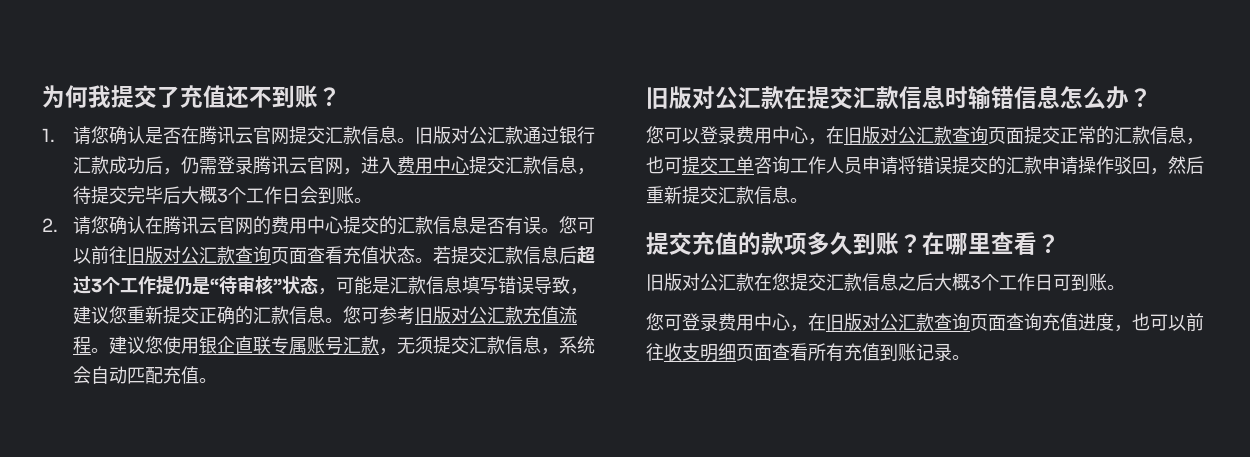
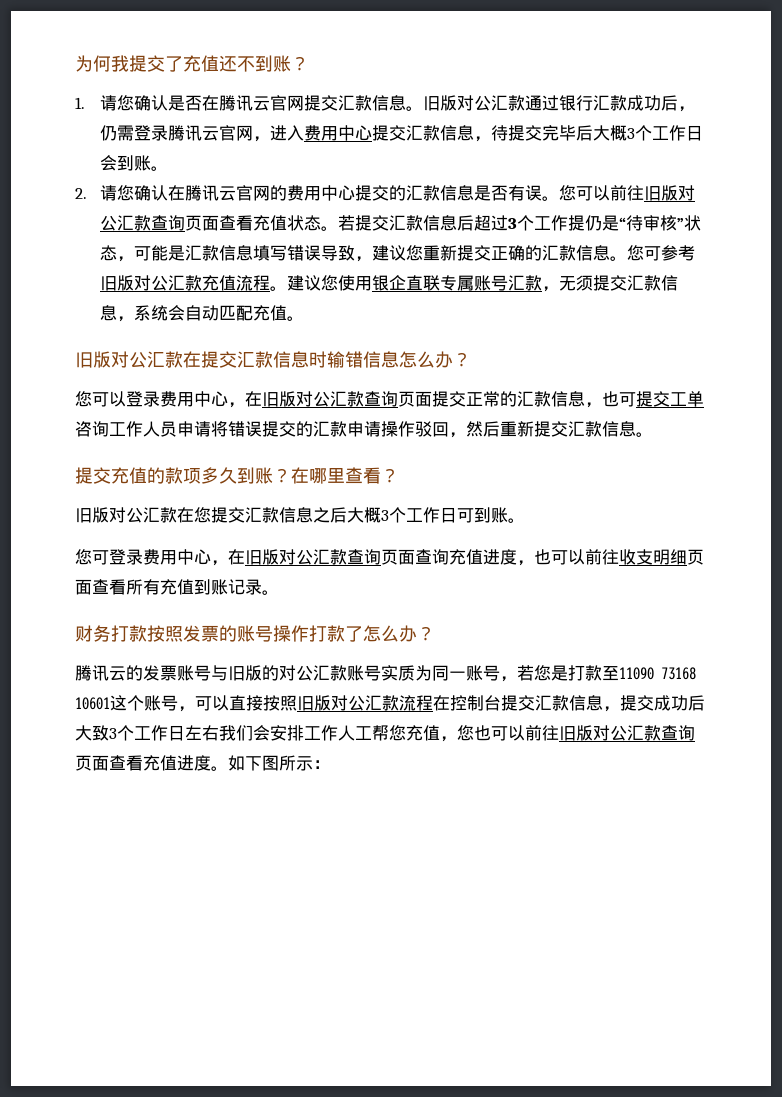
+ 财务打款按照发票的账号操作打款了怎么办？
+ 腾讯云的发票账号与旧版的对公汇款账号实质为同一账号，若您是打款至11090 73168 10601这个账号，可以直接按照旧版对公汇款流程在控制台提交汇款信息，提交成功后大致3个工作日左右我们会安排工作人工帮您充值，您也可以前往旧版对公汇款查询页面查看充值进度。如下图所示：

